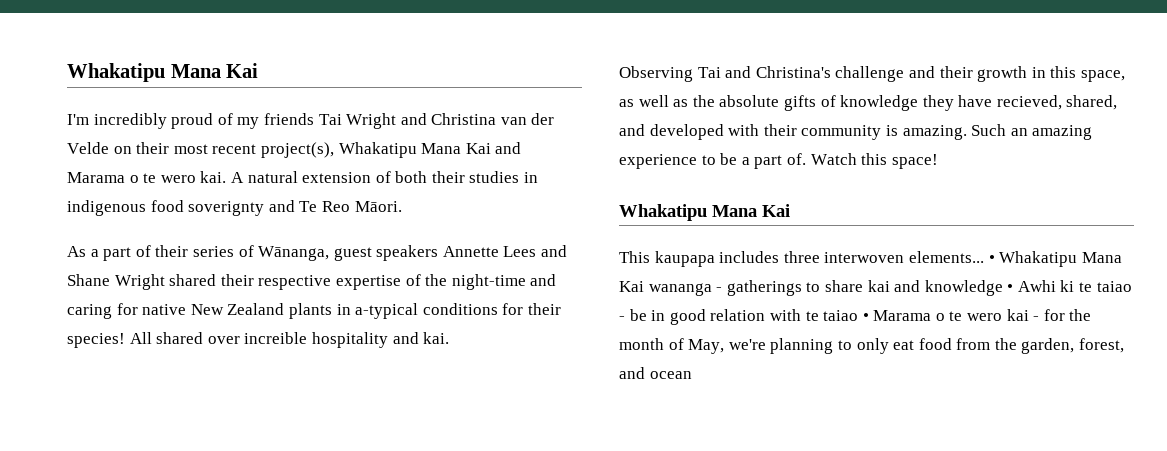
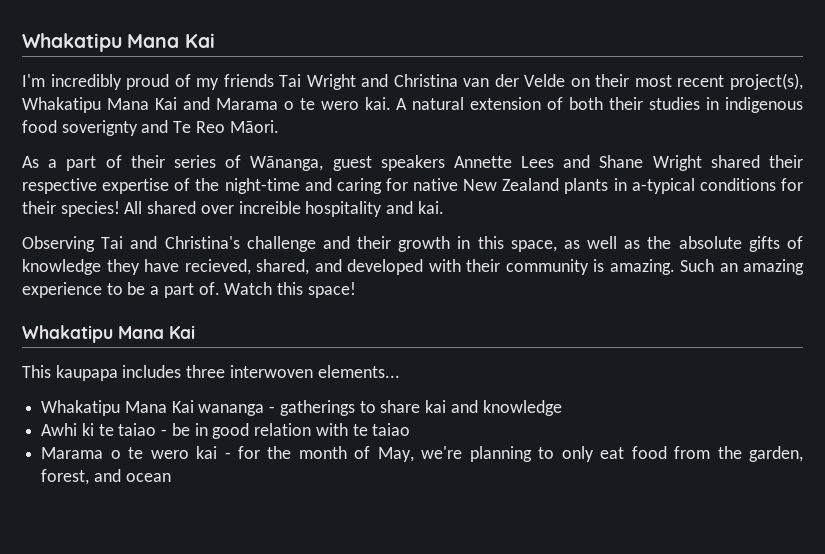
- This kaupapa includes three interwoven elements... • Whakatipu Mana Kai wananga - gatherings to share kai and knowledge • Awhi ki te taiao - be in good relation with te taiao • Marama o te wero kai - for the month of May, we're planning to only eat food from the garden, forest, and ocean
+ This kaupapa includes three interwoven elements...
+ Whakatipu Mana Kai wananga - gatherings to share kai and knowledge
+ Awhi ki te taiao - be in good relation with te taiao
+ Marama o te wero kai - for the month of May, we're planning to only eat food from the garden, forest, and ocean

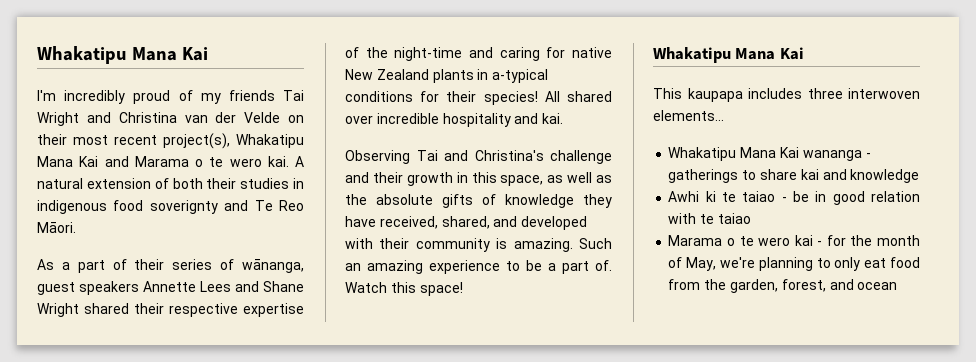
- As a part of their series of Wānanga, guest speakers Annette Lees and Shane Wright shared their respective expertise of the night-time and caring for native New Zealand plants in a-typical conditions for their species!
+ As a part of their series of wānanga, guest speakers Annette Lees and Shane Wright shared their respective expertise of the night-time and caring for native New Zealand plants in a-typical conditions for their species!
- All shared over increible hospitality and kai.
+ All shared over incredible hospitality and kai.
- Observing Tai and Christina's challenge and their growth in this space, as well as the absolute gifts of knowledge they have recieved, shared, and developed with their community is amazing.
+ Observing Tai and Christina's challenge and their growth in this space, as well as the absolute gifts of knowledge they have received, shared, and developed with their community is amazing.

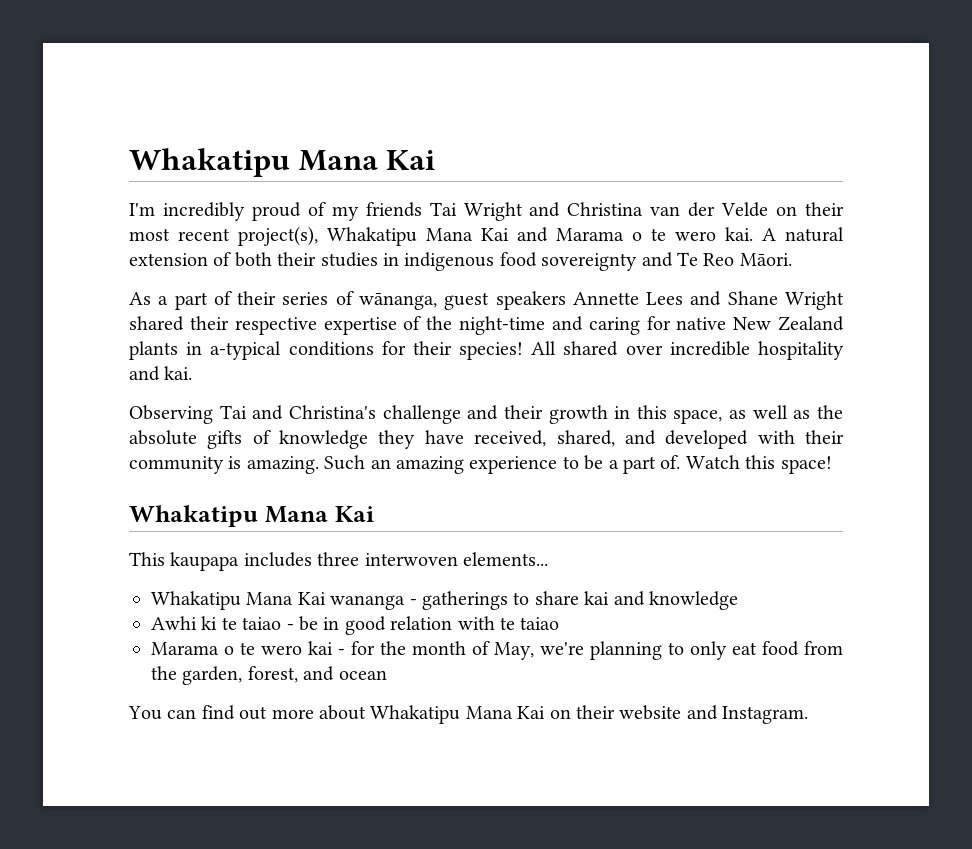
- A natural extension of both their studies in indigenous food soverignty and Te Reo Māori.
+ A natural extension of both their studies in indigenous food sovereignty and Te Reo Māori.
+ You can find out more about Whakatipu Mana Kai on their website and Instagram.

